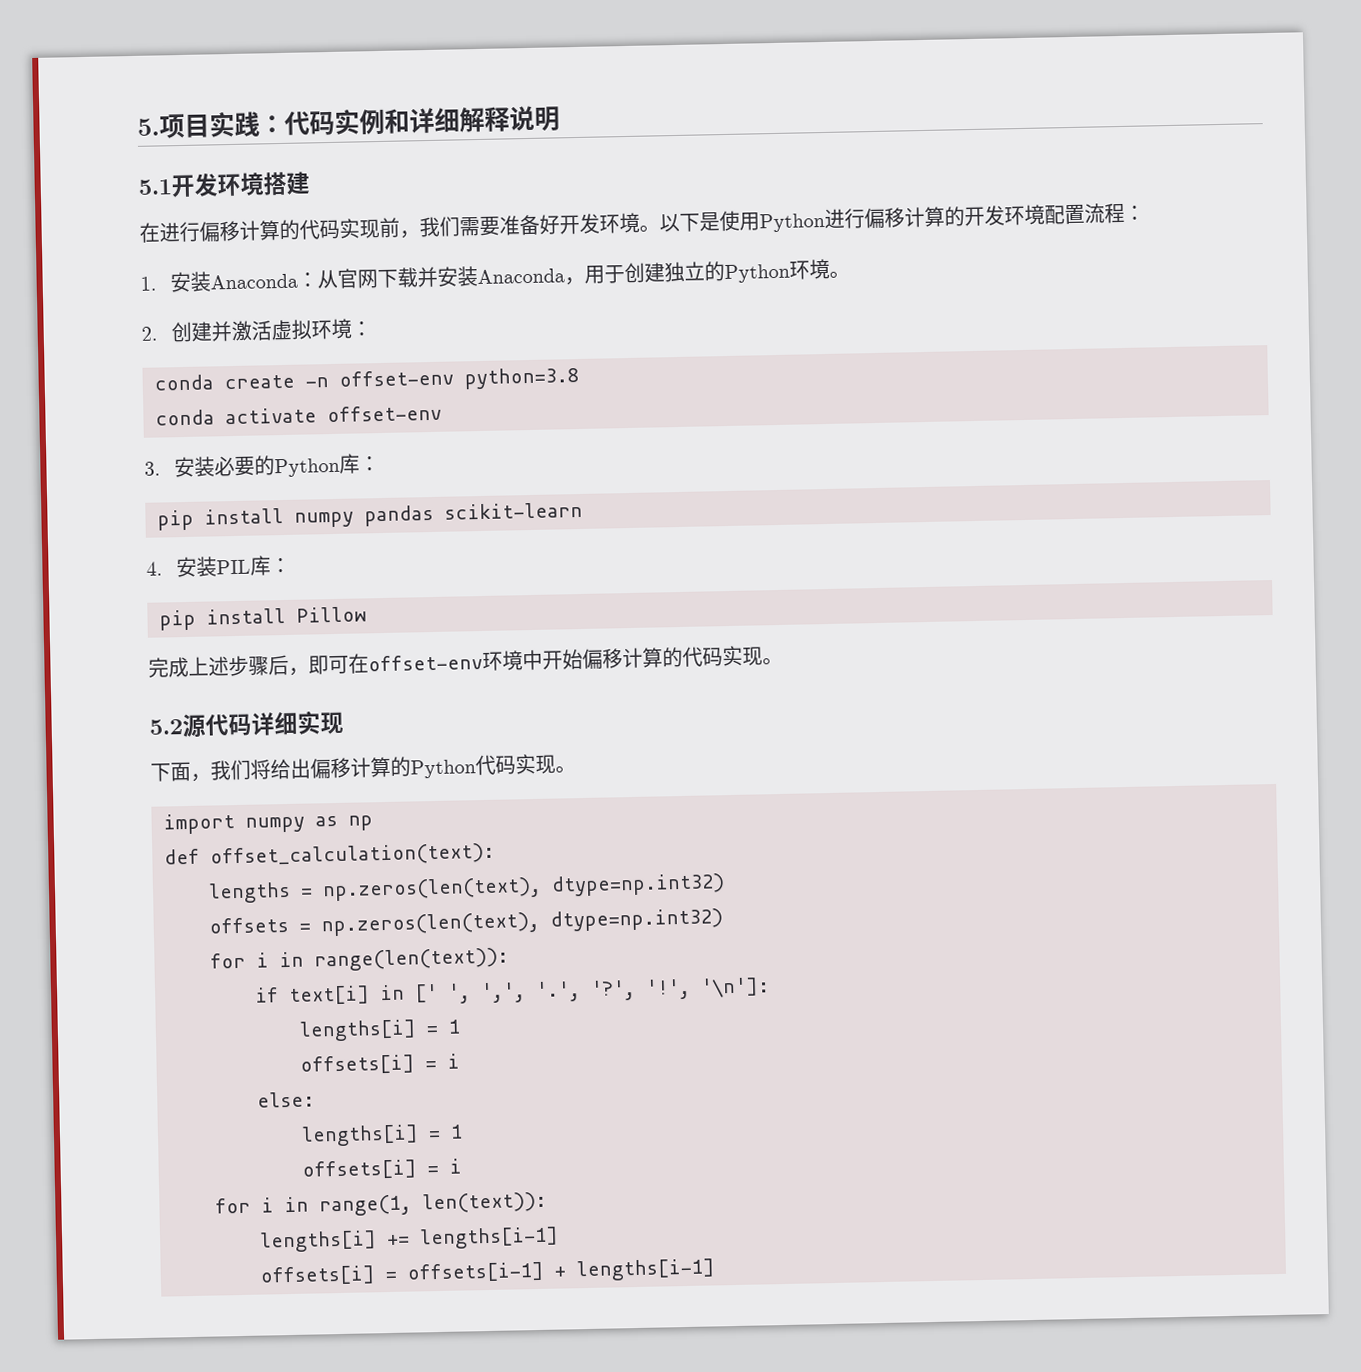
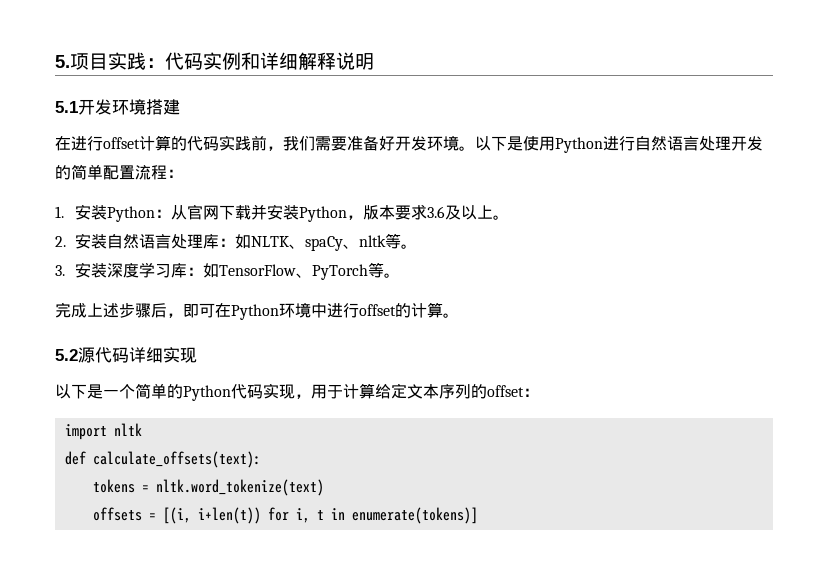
- 在进行偏移计算的代码实现前，我们需要准备好开发环境。
+ 在进行offset计算的代码实践前，我们需要准备好开发环境。
- 以下是使用Python进行偏移计算的开发环境配置流程：
+ 以下是使用Python进行自然语言处理开发的简单配置流程：
- 1.安装Anaconda：从官网下载并安装Anaconda，用于创建独立的Python环境。
- 2.创建并激活虚拟环境：
- conda create -n offset-env python=3.8
- conda activate offset-env
- 3.安装必要的Python库：
- pip install numpy pandas scikit-learn
- 4.安装PIL库：
- pip install Pillow
+ 1.安装Python：从官网下载并安装Python，版本要求3.6及以上。
+ 2.安装自然语言处理库：如NLTK、spaCy、nltk等。
+ 3.安装深度学习库：如TensorFlow、PyTorch等。
- 完成上述步骤后，即可在offset-env环境中开始偏移计算的代码实现。
+ 完成上述步骤后，即可在Python环境中进行offset的计算。
- 下面，我们将给出偏移计算的Python代码实现。
- import numpy as np
- def offset_calculation(text):
- lengths = np.zeros(len(text), dtype=np.int32)
- offsets = np.zeros(len(text), dtype=np.int32)
- for i in range(len(text)):
- if text[i] in [' ', ',', '.', '?', '!', '\n']:
- lengths[i] = 1
- offsets[i] = i
- else:
- lengths[i] = 1
- offsets[i] = i
- for i in range(1, len(text)):
- lengths[i] += lengths[i-1]
- offsets[i] = offsets[i-1] + lengths[i-1]
+ 以下是一个简单的Python代码实现，用于计算给定文本序列的offset：
+ import nltk
+ def calculate_offsets(text):
+ tokens = nltk.word_tokenize(text)
+ offsets = [(i, i+len(t)) for i, t in enumerate(tokens)]

